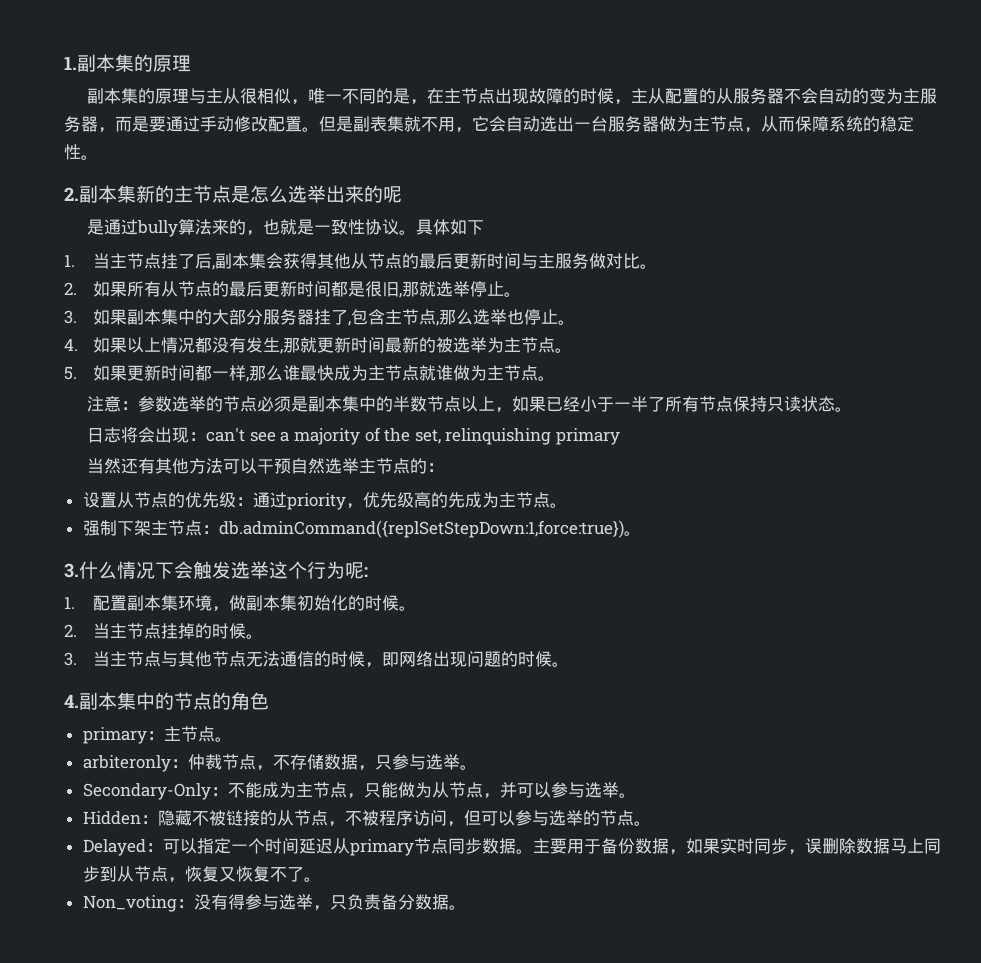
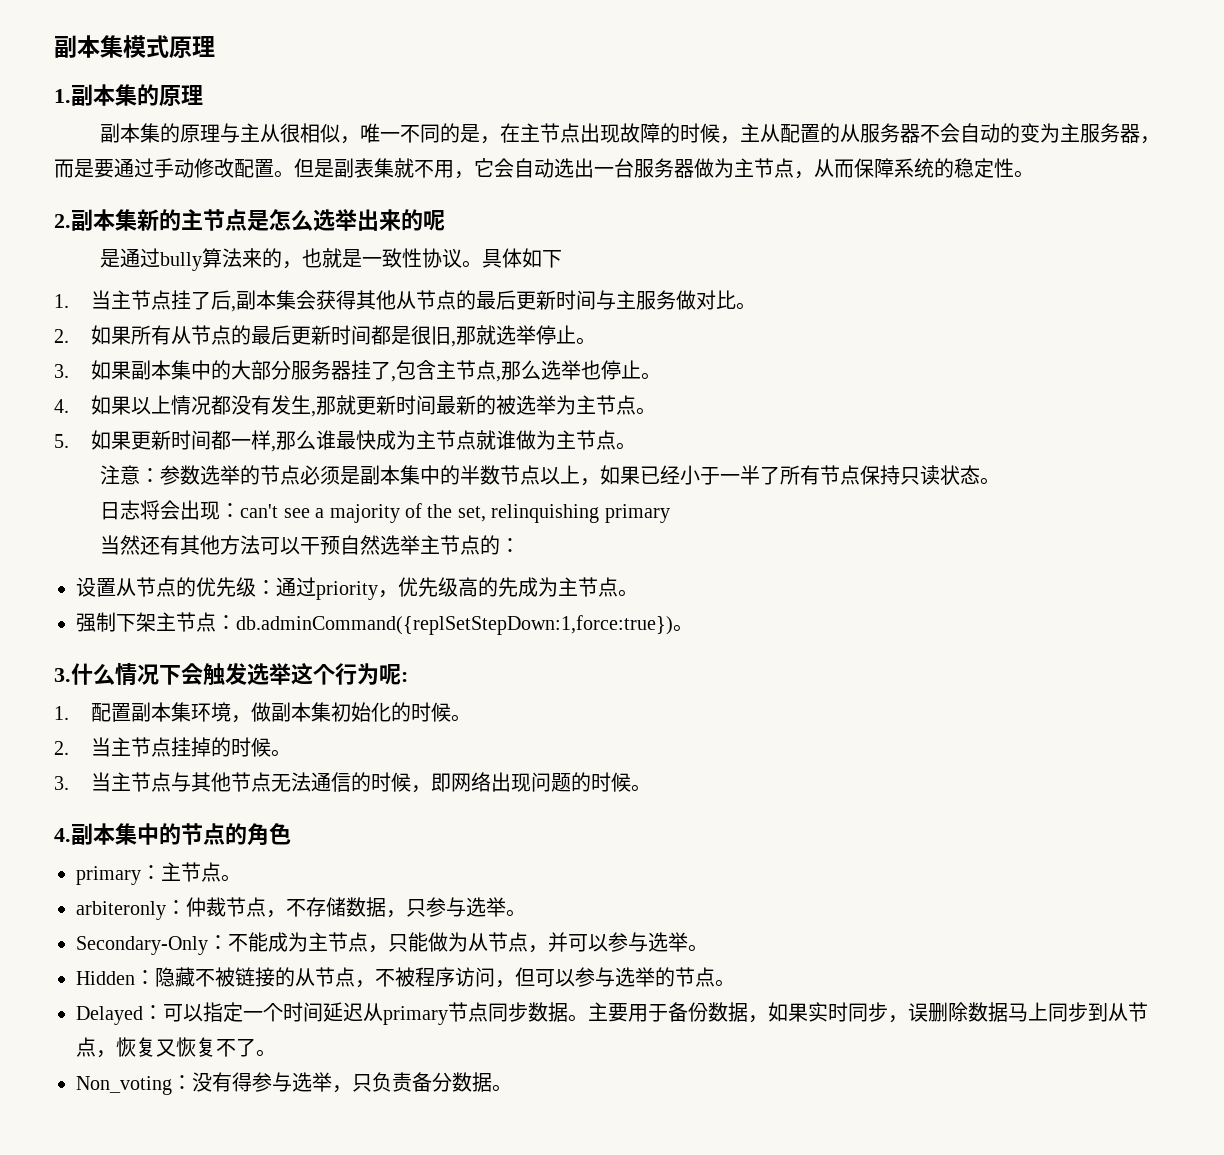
+ 副本集模式原理

